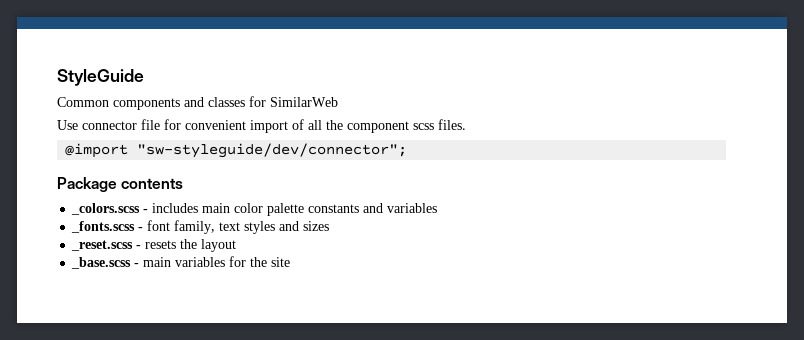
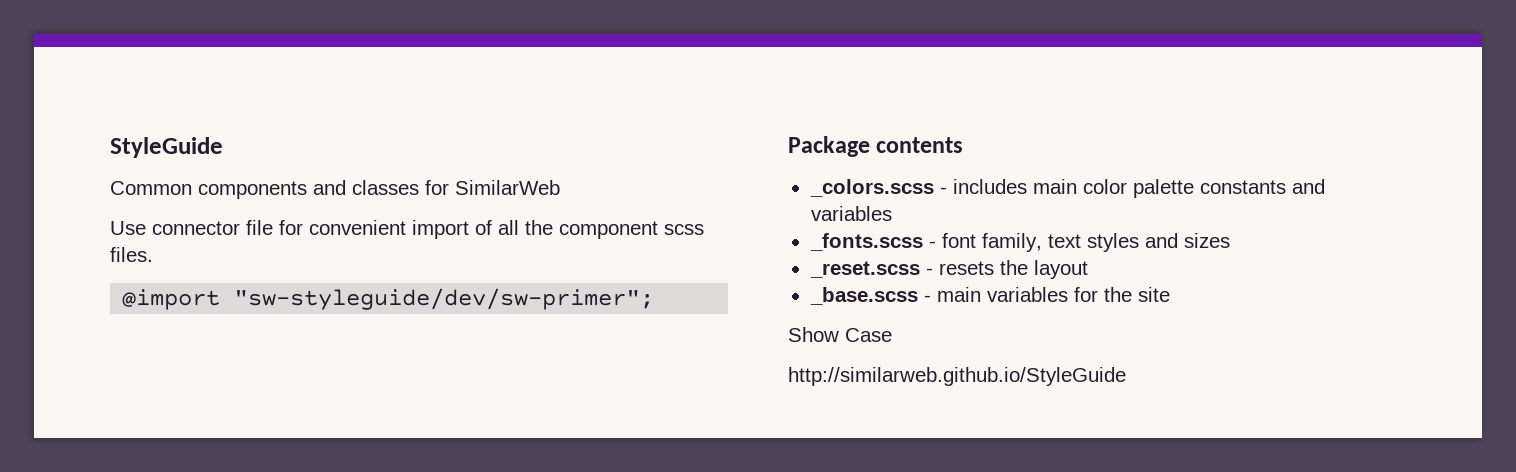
- @import "sw-styleguide/dev/connector";
+ @import "sw-styleguide/dev/sw-primer";
+ Show Case
+ http://similarweb.github.io/StyleGuide

